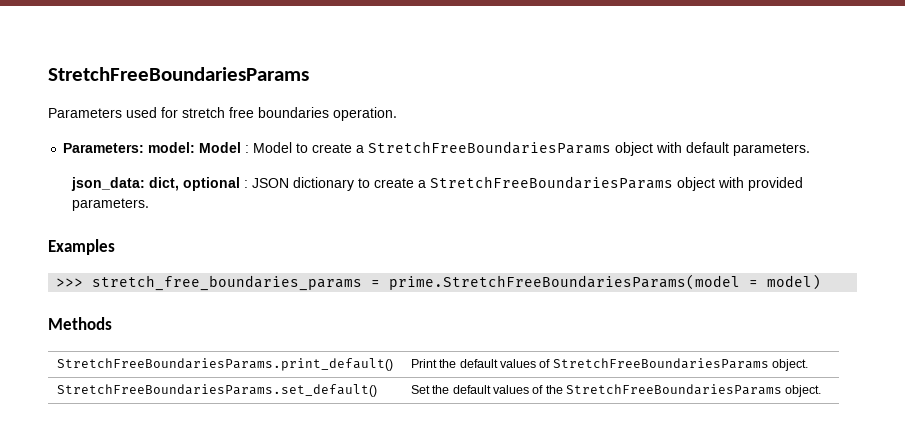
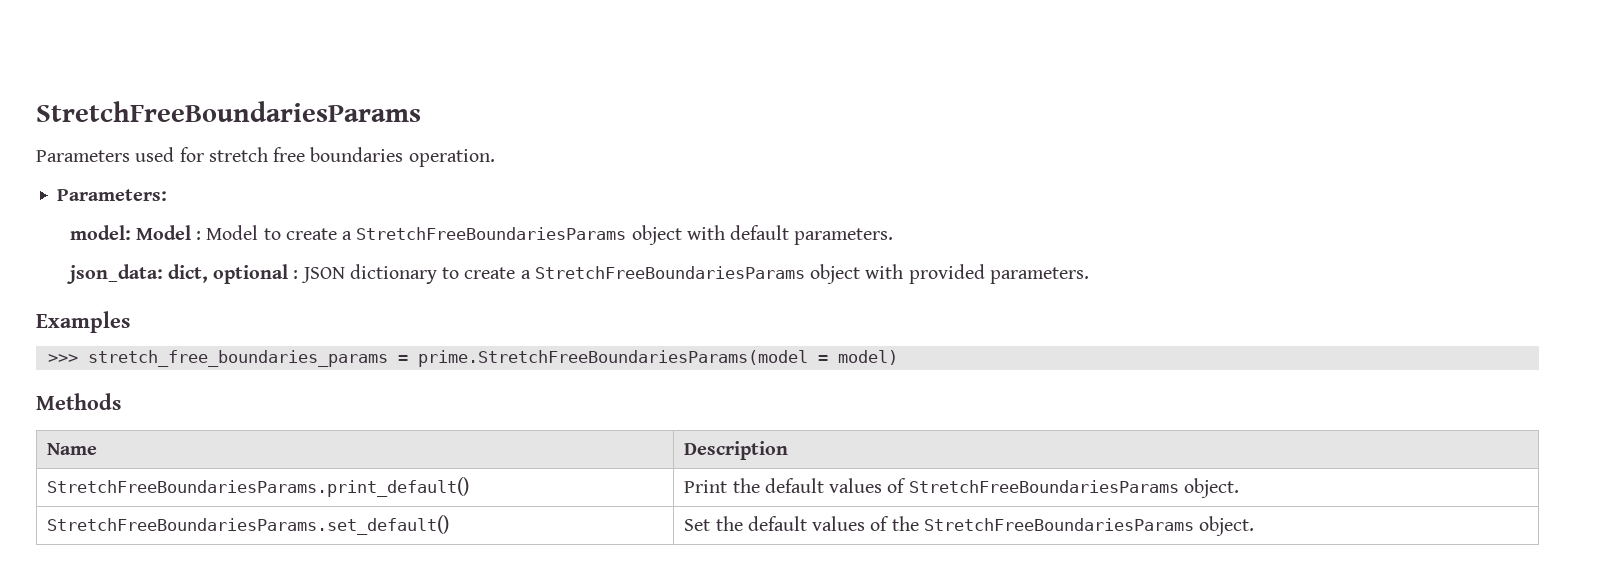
- Parameters: model: Model : Model to create a StretchFreeBoundariesParams object with default parameters.
+ Parameters:
+ model: Model : Model to create a StretchFreeBoundariesParams object with default parameters.
+ Name | Description

